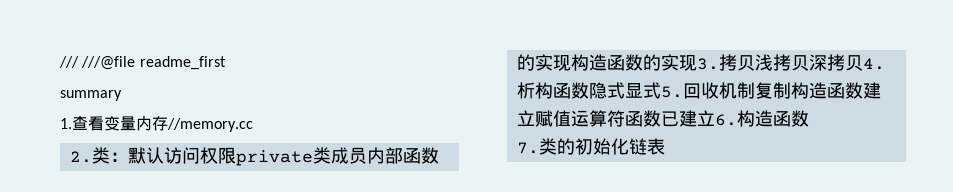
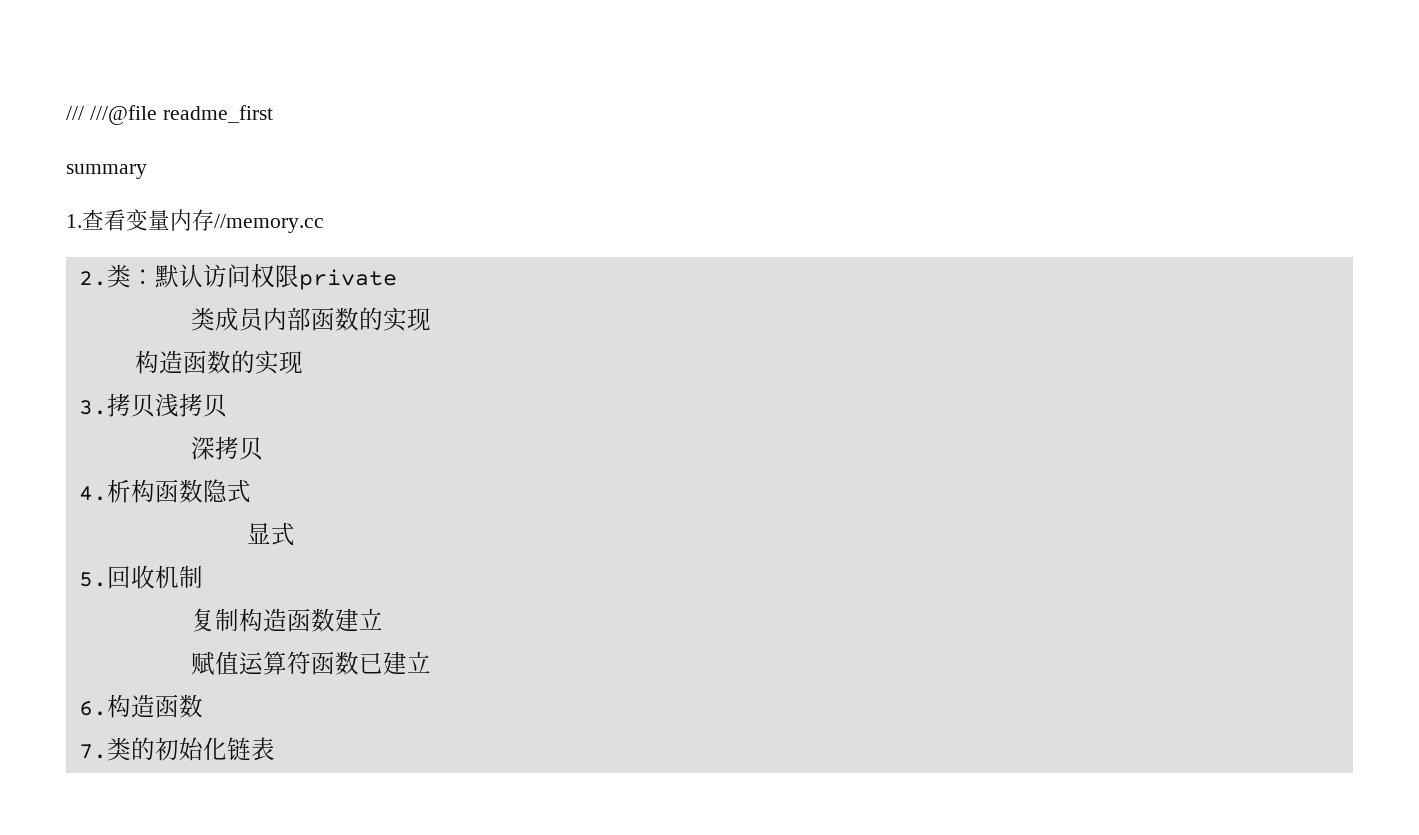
- 2.类：默认访问权限private类成员内部函数的实现构造函数的实现3.拷贝浅拷贝深拷贝4.析构函数隐式显式5.回收机制复制构造函数建立赋值运算符函数已建立6.构造函数
+ 2.类：默认访问权限private
+ 类成员内部函数的实现
+ 构造函数的实现
+ 3.拷贝浅拷贝
+ 深拷贝
+ 4.析构函数隐式
+ 显式
+ 5.回收机制
+ 复制构造函数建立
+ 赋值运算符函数已建立
+ 6.构造函数

